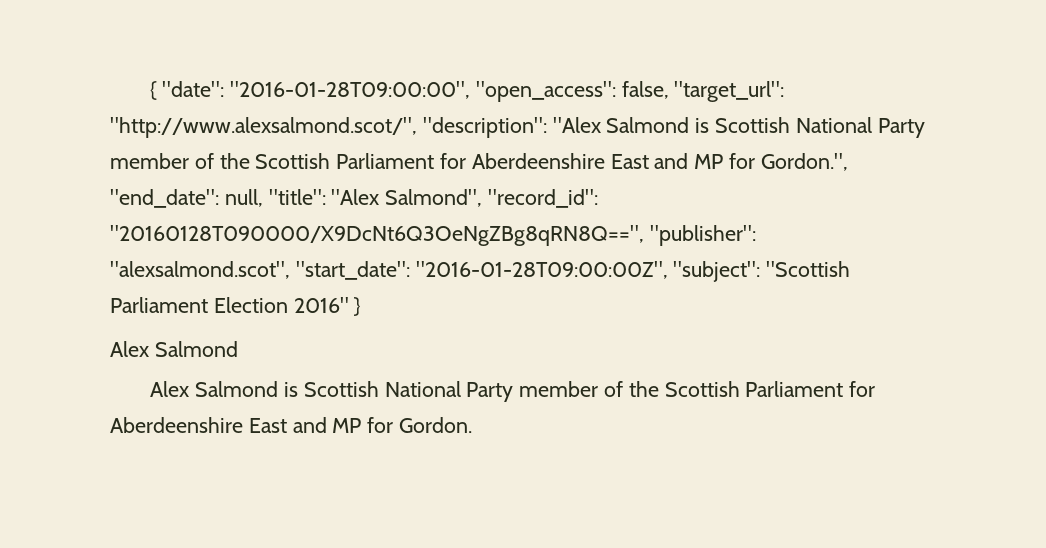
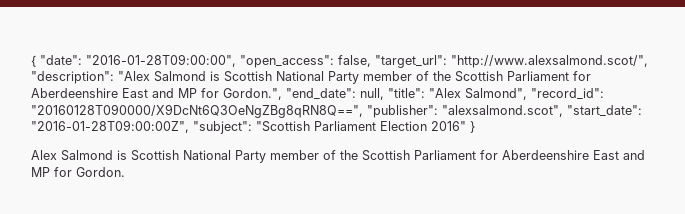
  "Scottish Parliament Election 2016" }
- Alex Salmond

